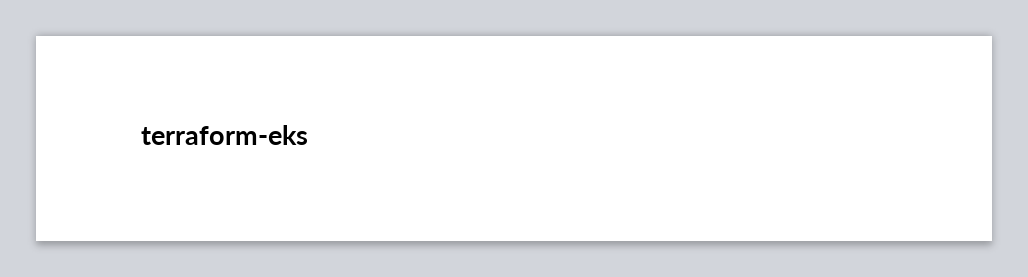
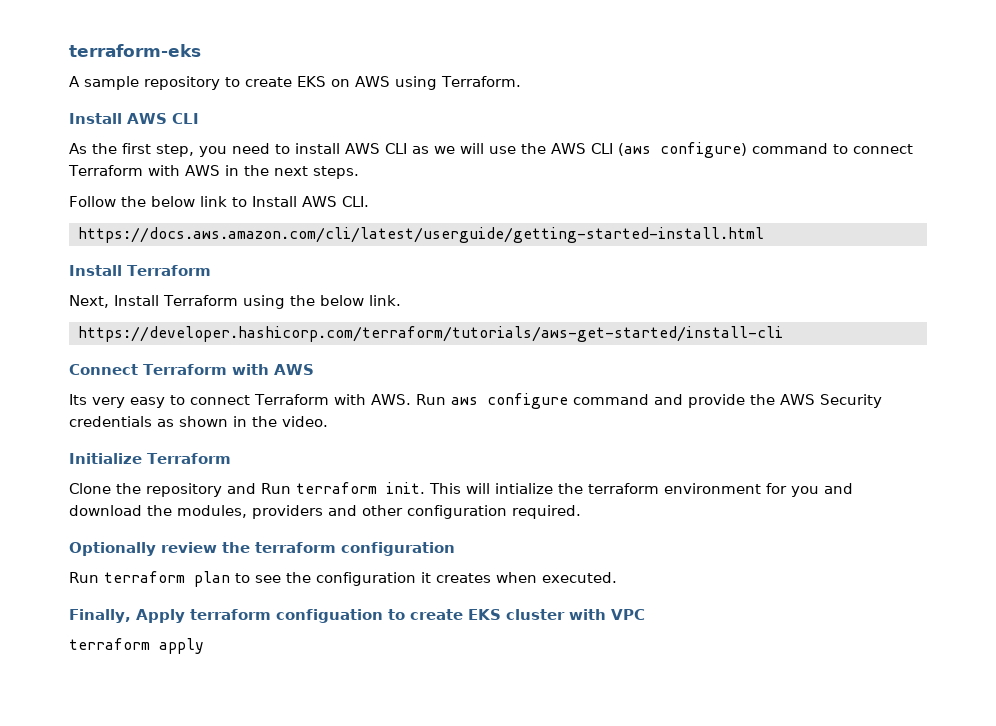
+ A sample repository to create EKS on AWS using Terraform.
+ Install AWS CLI
+ As the first step, you need to install AWS CLI as we will use the AWS CLI (aws configure) command to connect Terraform with AWS in the next steps.
+ Follow the below link to Install AWS CLI.
+ https://docs.aws.amazon.com/cli/latest/userguide/getting-started-install.html
+ Install Terraform
+ Next, Install Terraform using the below link.
+ https://developer.hashicorp.com/terraform/tutorials/aws-get-started/install-cli
+ Connect Terraform with AWS
+ Its very easy to connect Terraform with AWS. Run aws configure command and provide the AWS Security credentials as shown in the video.
+ Initialize Terraform
+ Clone the repository and Run terraform init. This will intialize the terraform environment for you and download the modules, providers and other configuration required.
+ Optionally review the terraform configuration
+ Run terraform plan to see the configuration it creates when executed.
+ Finally, Apply terraform configuation to create EKS cluster with VPC
+ terraform apply

